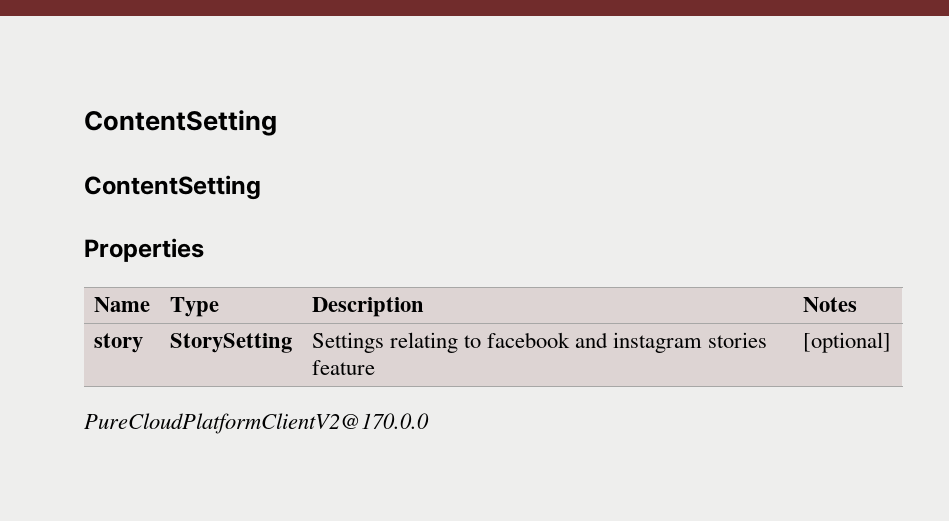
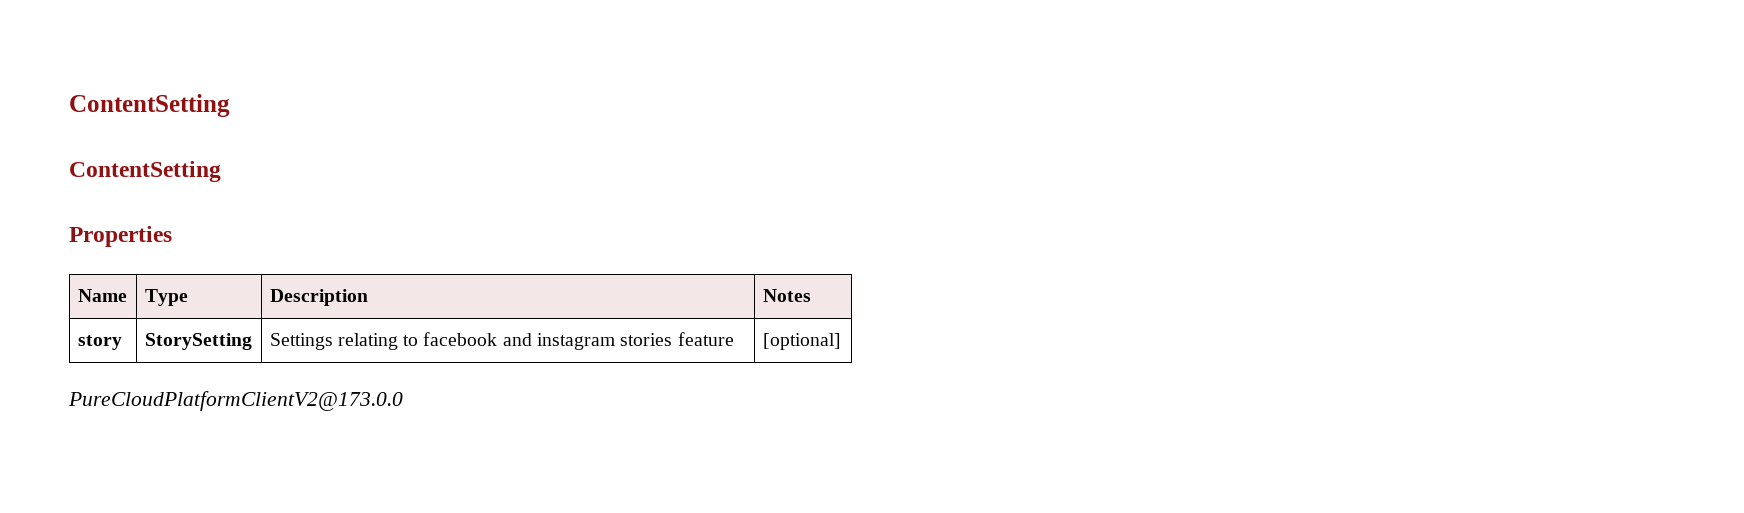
- PureCloudPlatformClientV2@170.0.0
+ PureCloudPlatformClientV2@173.0.0

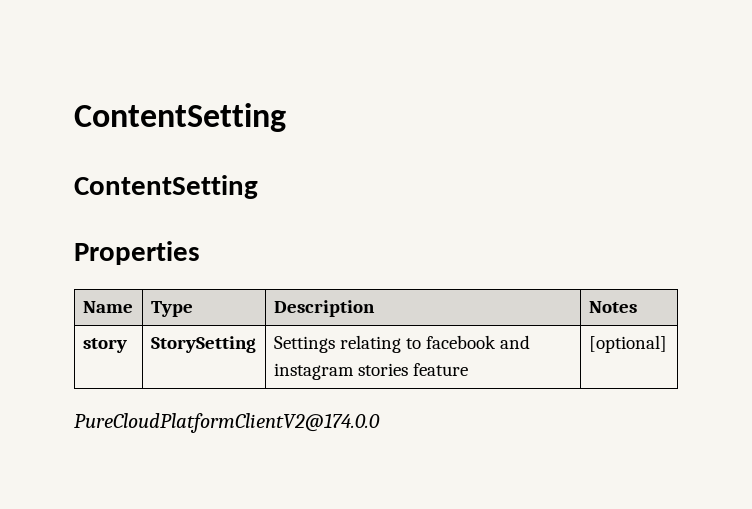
- PureCloudPlatformClientV2@173.0.0
+ PureCloudPlatformClientV2@174.0.0

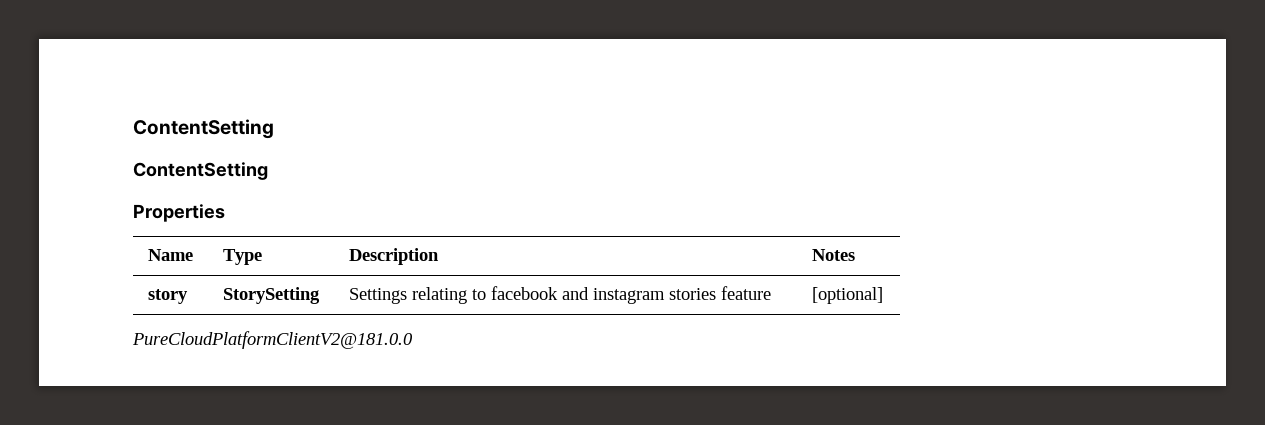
- PureCloudPlatformClientV2@174.0.0
+ PureCloudPlatformClientV2@181.0.0

